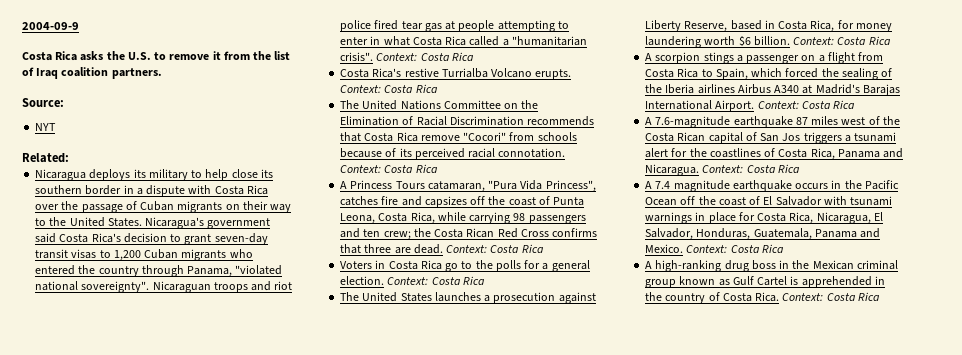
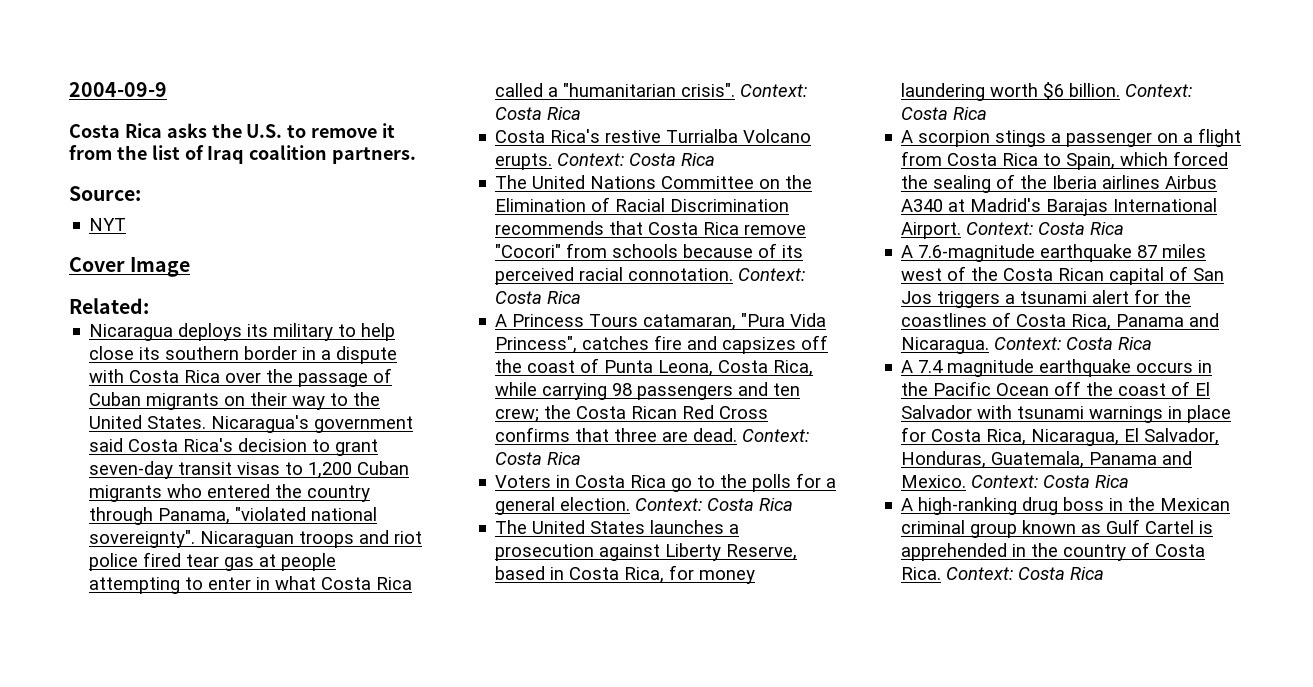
+ Cover Image

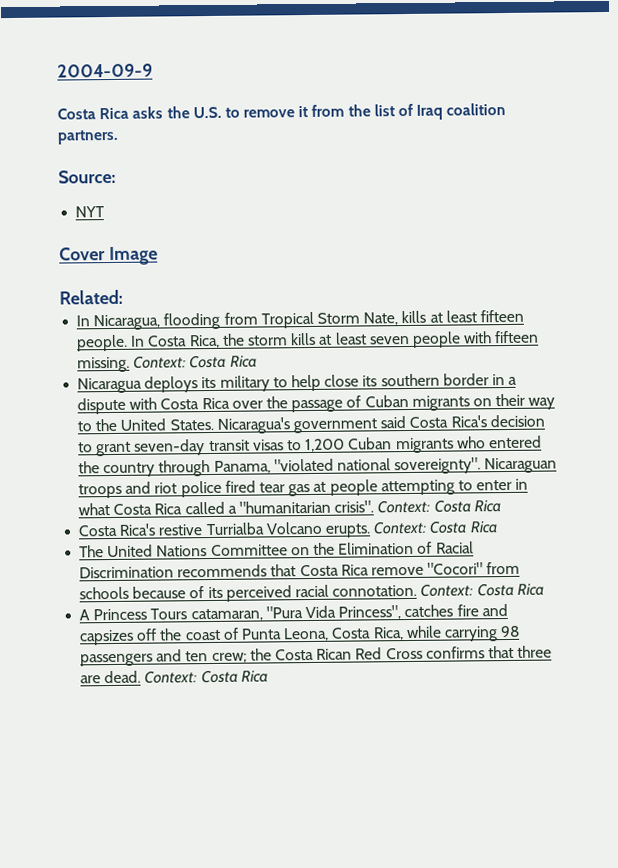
+ In Nicaragua, flooding from Tropical Storm Nate, kills at least fifteen people. In Costa Rica, the storm kills at least seven people with fifteen missing. Context: Costa Rica
- Voters in Costa Rica go to the polls for a general election. Context: Costa Rica
- The United States launches a prosecution against Liberty Reserve, based in Costa Rica, for money laundering worth $6 billion. Context: Costa Rica
- A scorpion stings a passenger on a flight from Costa Rica to Spain, which forced the sealing of the Iberia airlines Airbus A340 at Madrid's Barajas International Airport. Context: Costa Rica
- A 7.6-magnitude earthquake 87 miles west of the Costa Rican capital of San Jos triggers a tsunami alert for the coastlines of Costa Rica, Panama and Nicaragua. Context: Costa Rica
- A 7.4 magnitude earthquake occurs in the Pacific Ocean off the coast of El Salvador with tsunami warnings in place for Costa Rica, Nicaragua, El Salvador, Honduras, Guatemala, Panama and Mexico. Context: Costa Rica
- A high-ranking drug boss in the Mexican criminal group known as Gulf Cartel is apprehended in the country of Costa Rica. Context: Costa Rica

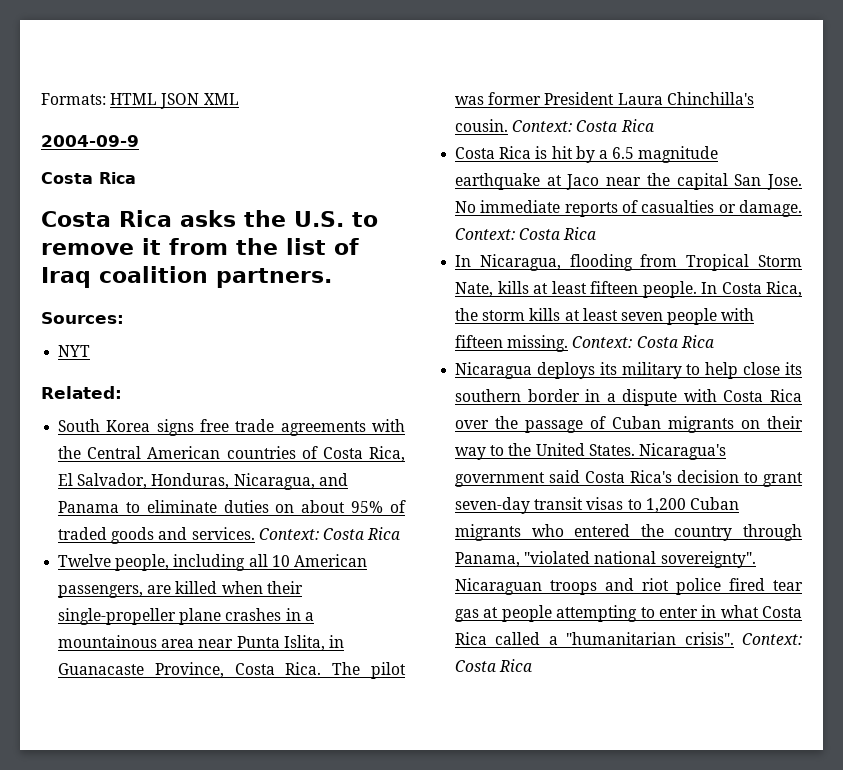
+ Formats: HTML JSON XML
  2004-09-9
+ Costa Rica
- Source:
+ Sources:
- Cover Image
  Related:
+ South Korea signs free trade agreements with the Central American countries of Costa Rica, El Salvador, Honduras, Nicaragua, and Panama to eliminate duties on about 95% of traded goods and services. Context: Costa Rica
+ Twelve people, including all 10 American passengers, are killed when their single-propeller plane crashes in a mountainous area near Punta Islita, in Guanacaste Province, Costa Rica. The pilot was former President Laura Chinchilla's cousin. Context: Costa Rica
+ Costa Rica is hit by a 6.5 magnitude earthquake at Jaco near the capital San Jose. No immediate reports of casualties or damage. Context: Costa Rica
- Costa Rica's restive Turrialba Volcano erupts. Context: Costa Rica
- The United Nations Committee on the Elimination of Racial Discrimination recommends that Costa Rica remove "Cocori" from schools because of its perceived racial connotation. Context: Costa Rica
- A Princess Tours catamaran, "Pura Vida Princess", catches fire and capsizes off the coast of Punta Leona, Costa Rica, while carrying 98 passengers and ten crew; the Costa Rican Red Cross confirms that three are dead. Context: Costa Rica

